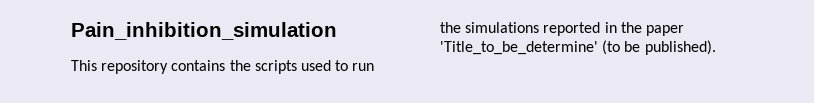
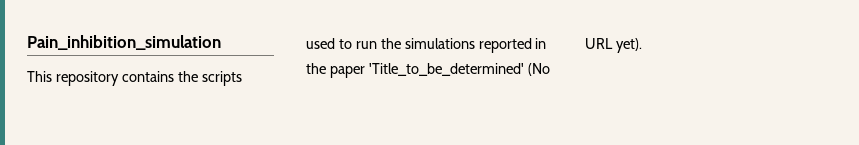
- This repository contains the scripts used to run the simulations reported in the paper 'Title_to_be_determine' (to be published).
+ This repository contains the scripts used to run the simulations reported in the paper 'Title_to_be_determined' (No URL yet).

